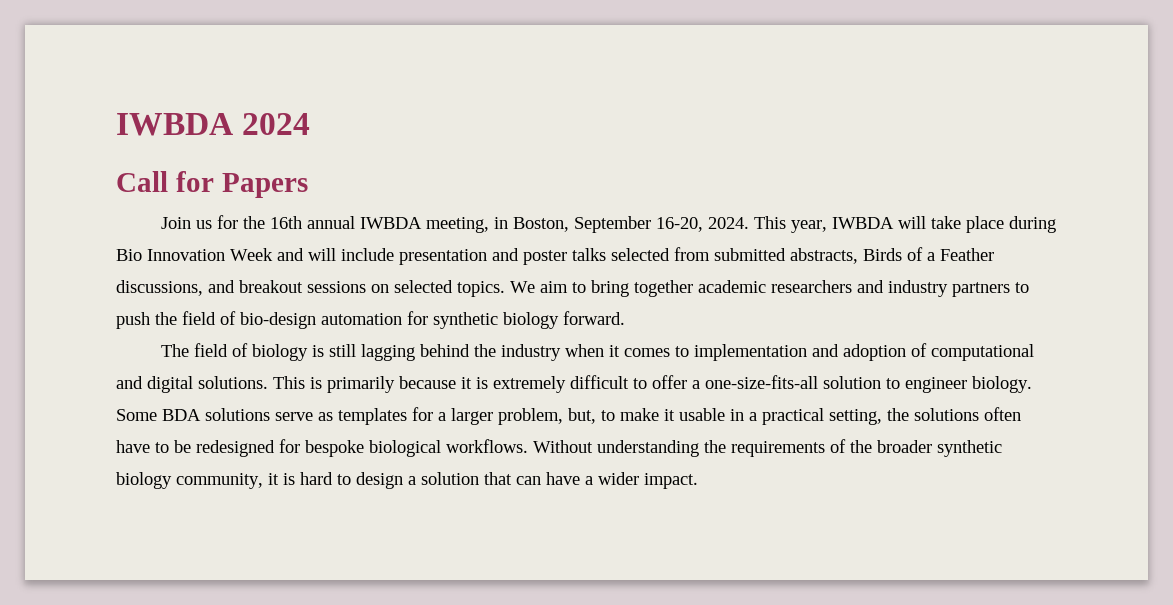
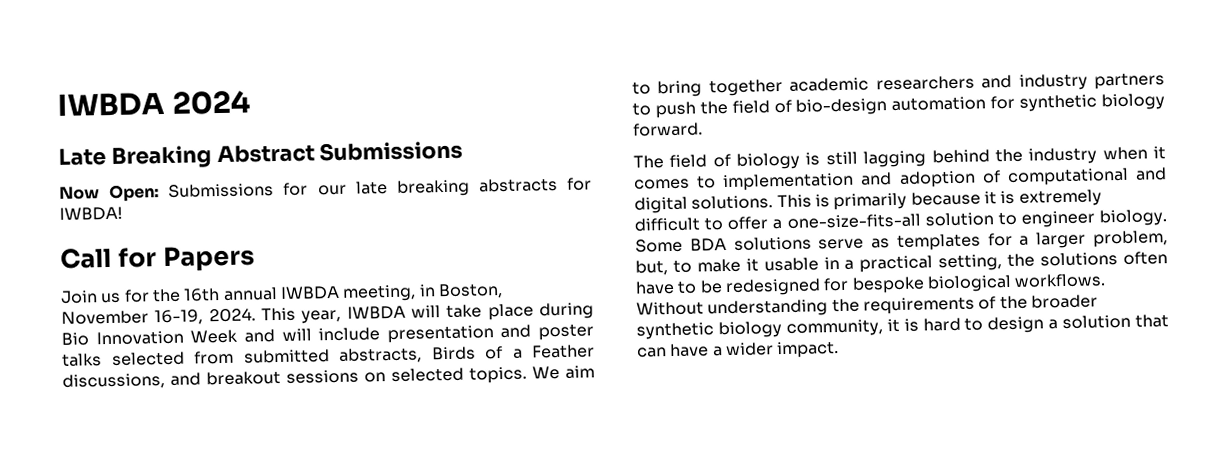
+ Late Breaking Abstract Submissions
+ Now Open: Submissions for our late breaking abstracts for IWBDA!
- Join us for the 16th annual IWBDA meeting, in Boston, September 16-20, 2024.
+ Join us for the 16th annual IWBDA meeting, in Boston, November 16-19, 2024.

